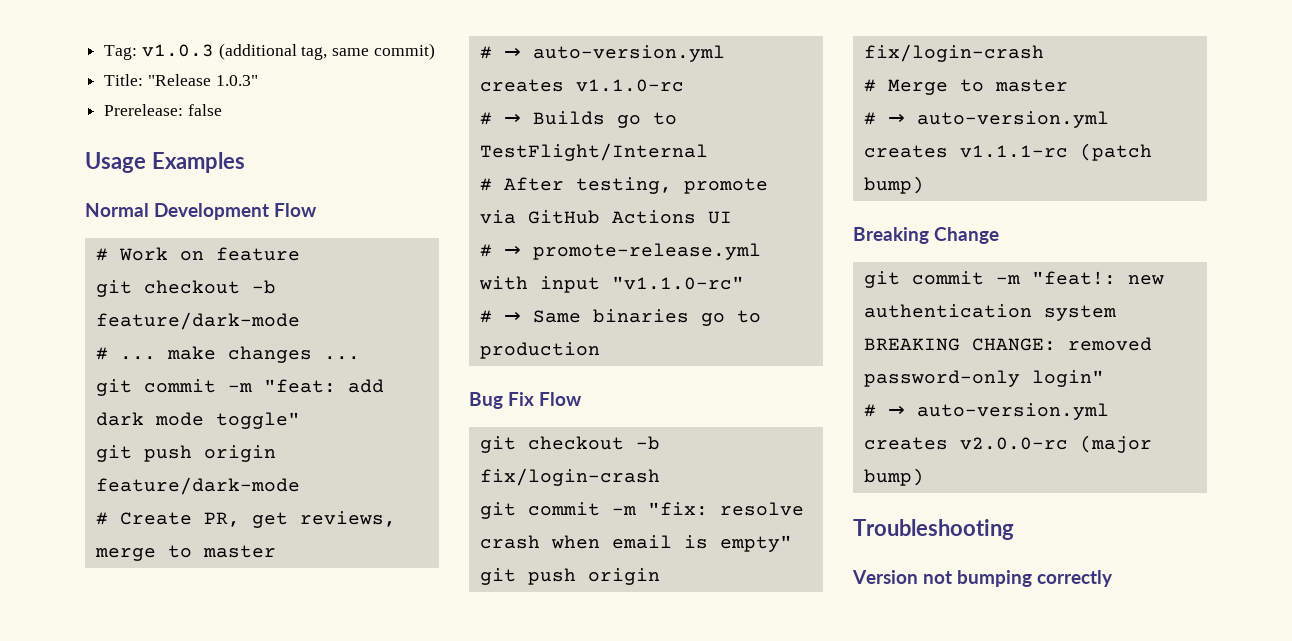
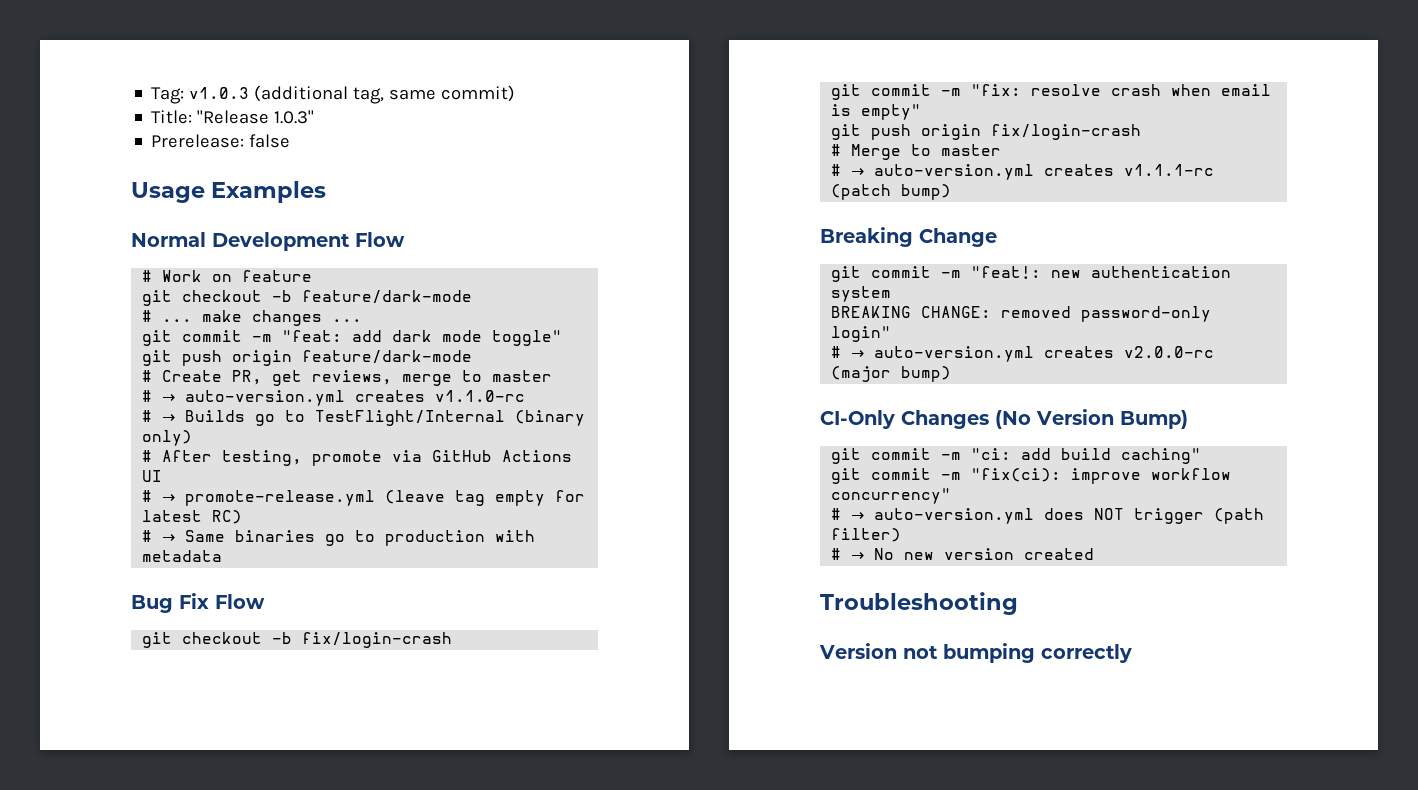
- # → Builds go to TestFlight/Internal
+ # → Builds go to TestFlight/Internal (binary only)
- # → promote-release.yml with input "v1.1.0-rc"
+ # → promote-release.yml (leave tag empty for latest RC)
- # → Same binaries go to production
+ # → Same binaries go to production with metadata
+ CI-Only Changes (No Version Bump)
+ git commit -m "ci: add build caching"
+ git commit -m "fix(ci): improve workflow concurrency"
+ # → auto-version.yml does NOT trigger (path filter)
+ # → No new version created

